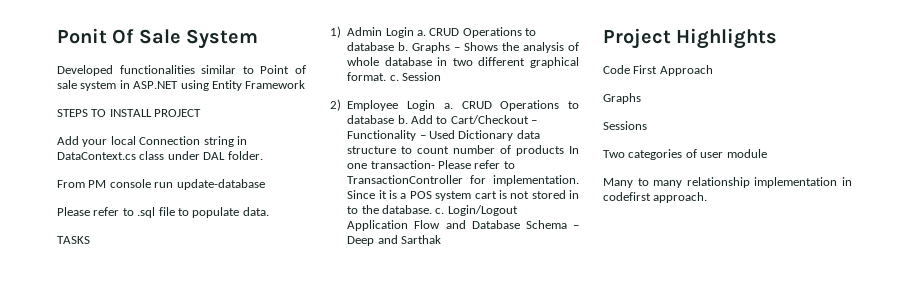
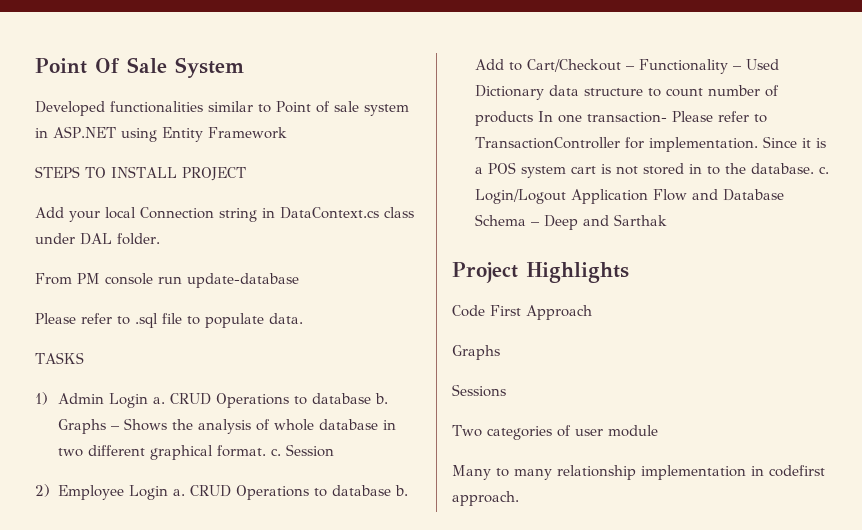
- Ponit Of Sale System
+ Point Of Sale System

